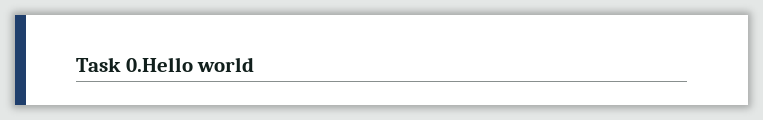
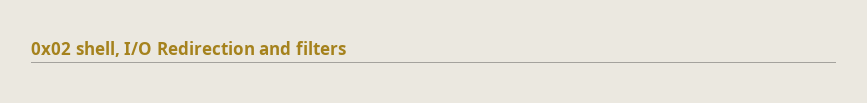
- Task 0.Hello world
+ 0x02 shell, I/O Redirection and filters

